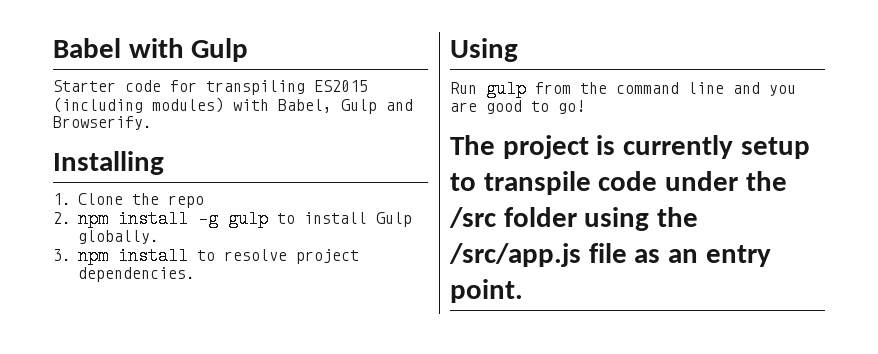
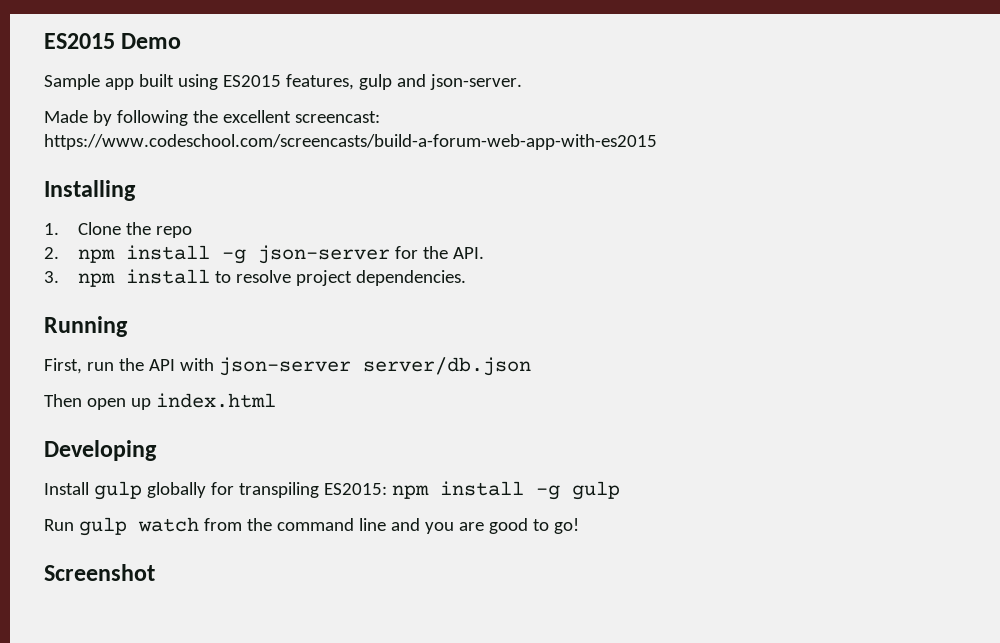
- Babel with Gulp
- Starter code for transpiling ES2015 (including modules) with Babel, Gulp and Browserify.
+ ES2015 Demo
+ Sample app built using ES2015 features, gulp and json-server.
+ Made by following the excellent screencast: https://www.codeschool.com/screencasts/build-a-forum-web-app-with-es2015
- 2. npm install -g gulp to install Gulp globally.
+ 2. npm install -g json-server for the API.
- Using
+ Running
+ First, run the API with json-server server/db.json
+ Then open up index.html
+ Developing
+ Install gulp globally for transpiling ES2015: npm install -g gulp
- Run gulp from the command line and you are good to go!
+ Run gulp watch from the command line and you are good to go!
- The project is currently setup to transpile code under the /src folder using the /src/app.js file as an entry point.
+ Screenshot

